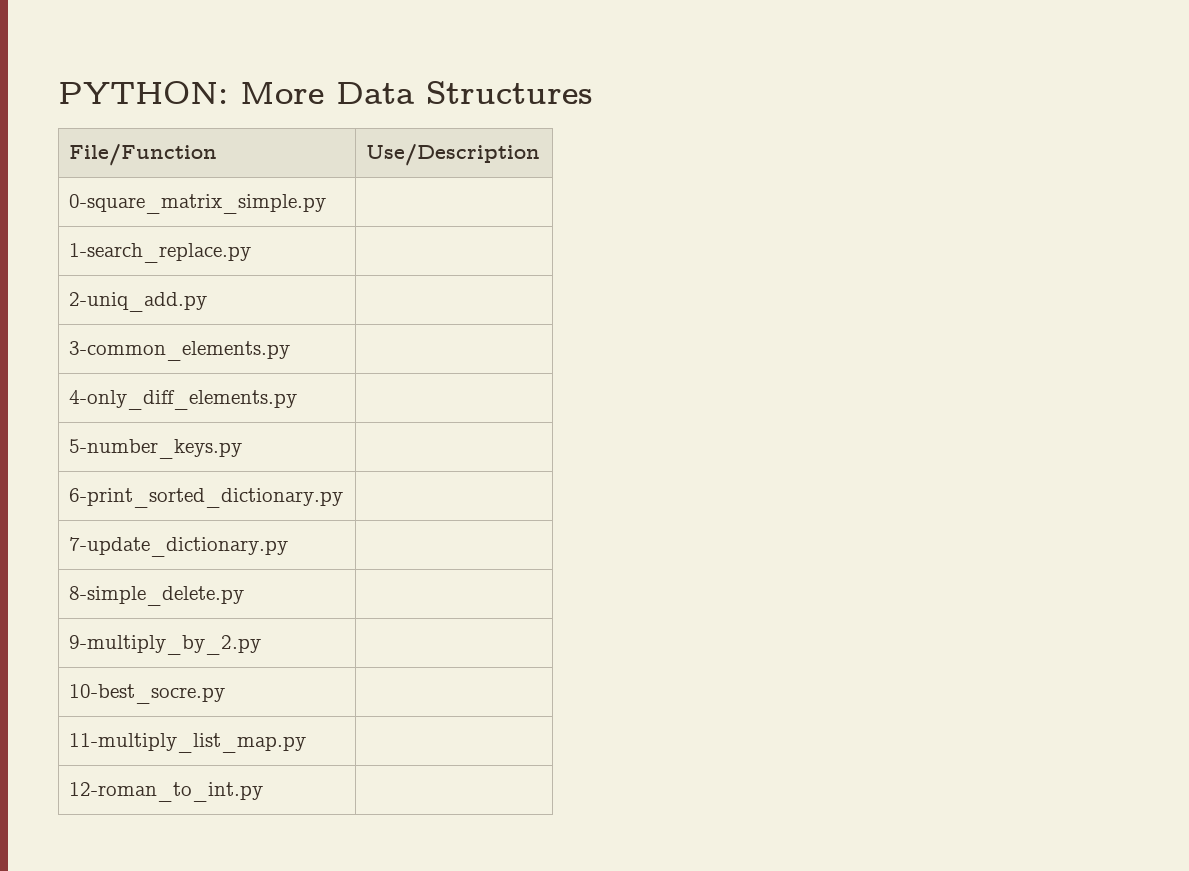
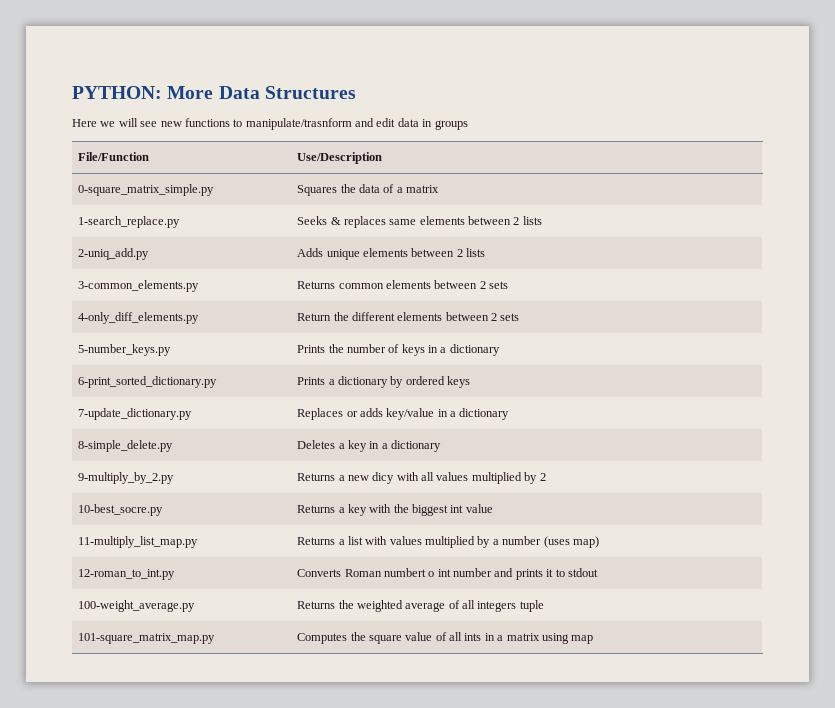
+ Here we will see new functions to manipulate/trasnform and edit data in groups
  File/Function | Use/Description
- 0-square_matrix_simple.py |
- 1-search_replace.py |
- 2-uniq_add.py |
- 3-common_elements.py |
- 4-only_diff_elements.py |
- 5-number_keys.py |
- 6-print_sorted_dictionary.py |
- 7-update_dictionary.py |
- 8-simple_delete.py |
- 9-multiply_by_2.py |
- 10-best_socre.py |
- 11-multiply_list_map.py |
- 12-roman_to_int.py |
+ 0-square_matrix_simple.py | Squares the data of a matrix
+ 1-search_replace.py | Seeks & replaces same elements between 2 lists
+ 2-uniq_add.py | Adds unique elements between 2 lists
+ 3-common_elements.py | Returns common elements between 2 sets
+ 4-only_diff_elements.py | Return the different elements between 2 sets
+ 5-number_keys.py | Prints the number of keys in a dictionary
+ 6-print_sorted_dictionary.py | Prints a dictionary by ordered keys
+ 7-update_dictionary.py | Replaces or adds key/value in a dictionary
+ 8-simple_delete.py | Deletes a key in a dictionary
+ 9-multiply_by_2.py | Returns a new dicy with all values multiplied by 2
+ 10-best_socre.py | Returns a key with the biggest int value
+ 11-multiply_list_map.py | Returns a list with values multiplied by a number (uses map)
+ 12-roman_to_int.py | Converts Roman numbert o int number and prints it to stdout
+ 100-weight_average.py | Returns the weighted average of all integers tuple
+ 101-square_matrix_map.py | Computes the square value of all ints in a matrix using map

